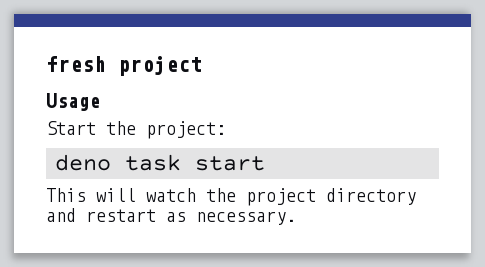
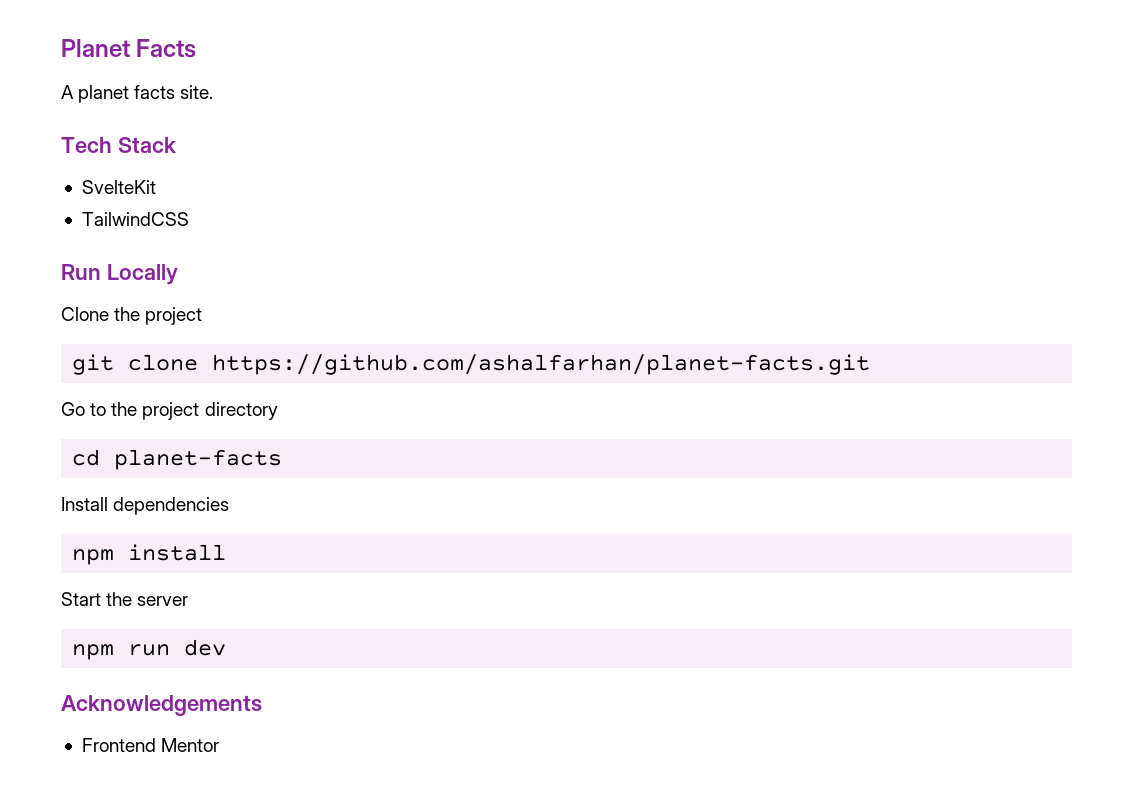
- fresh project
- Usage
- Start the project:
- deno task start
- This will watch the project directory and restart as necessary.
+ Planet Facts
+ A planet facts site.
+ Tech Stack
+ SvelteKit
+ TailwindCSS
+ Run Locally
+ Clone the project
+ git clone https://github.com/ashalfarhan/planet-facts.git
+ Go to the project directory
+ cd planet-facts
+ Install dependencies
+ npm install
+ Start the server
+ npm run dev
+ Acknowledgements
+ Frontend Mentor

